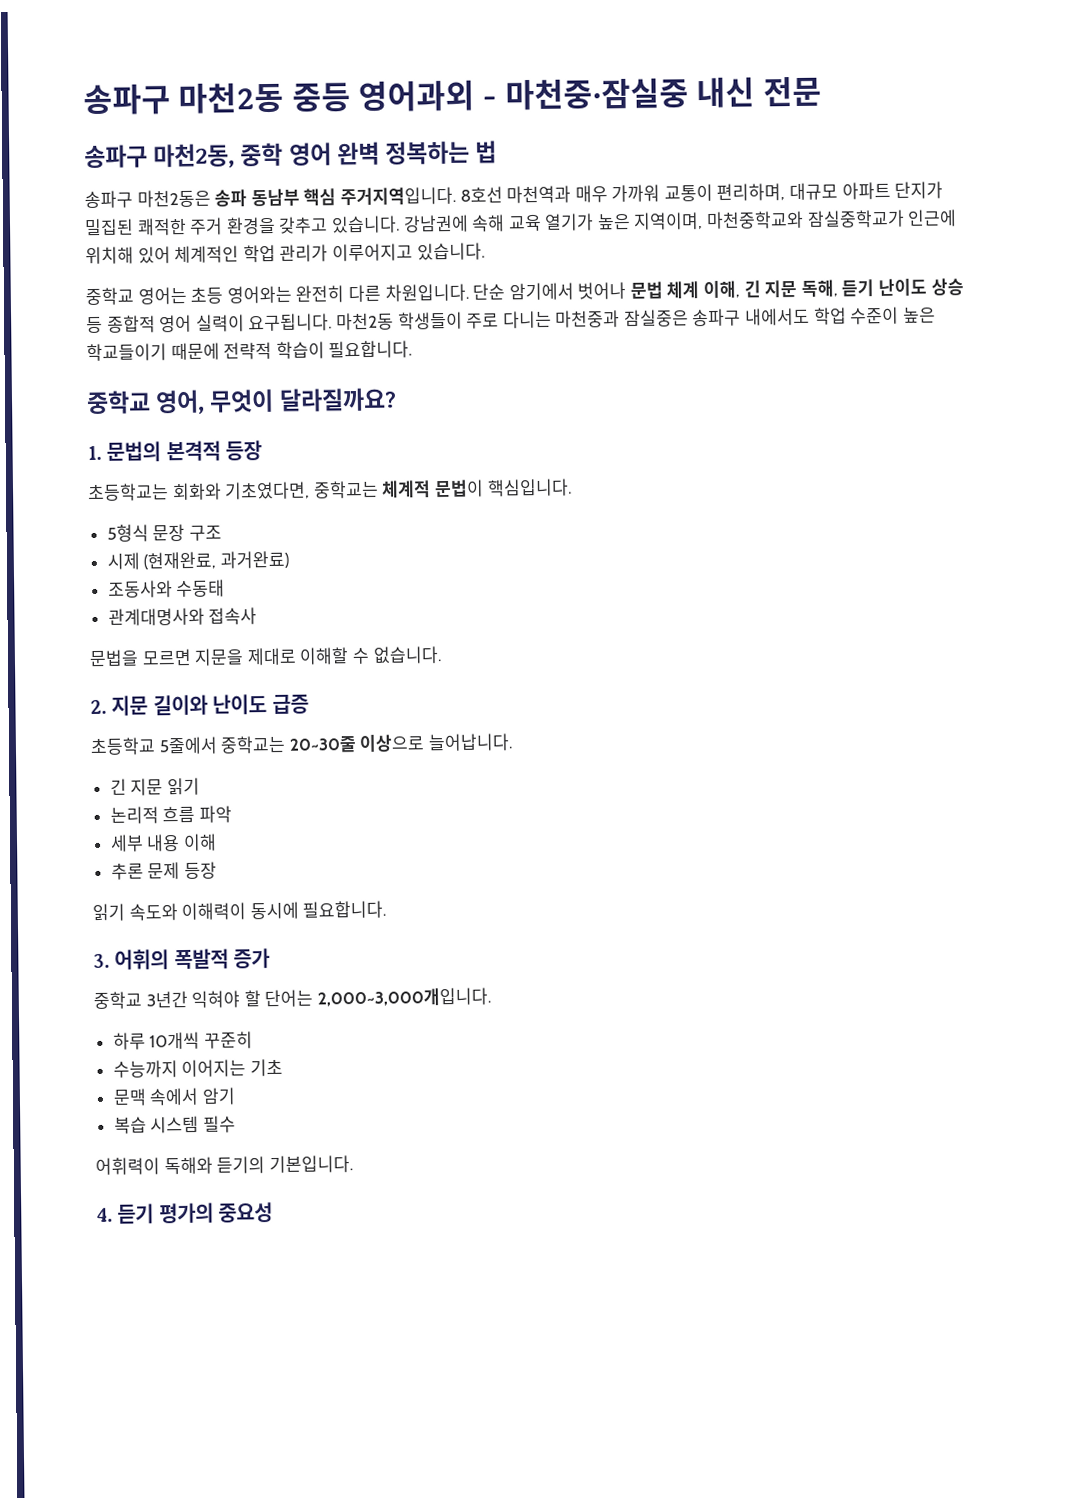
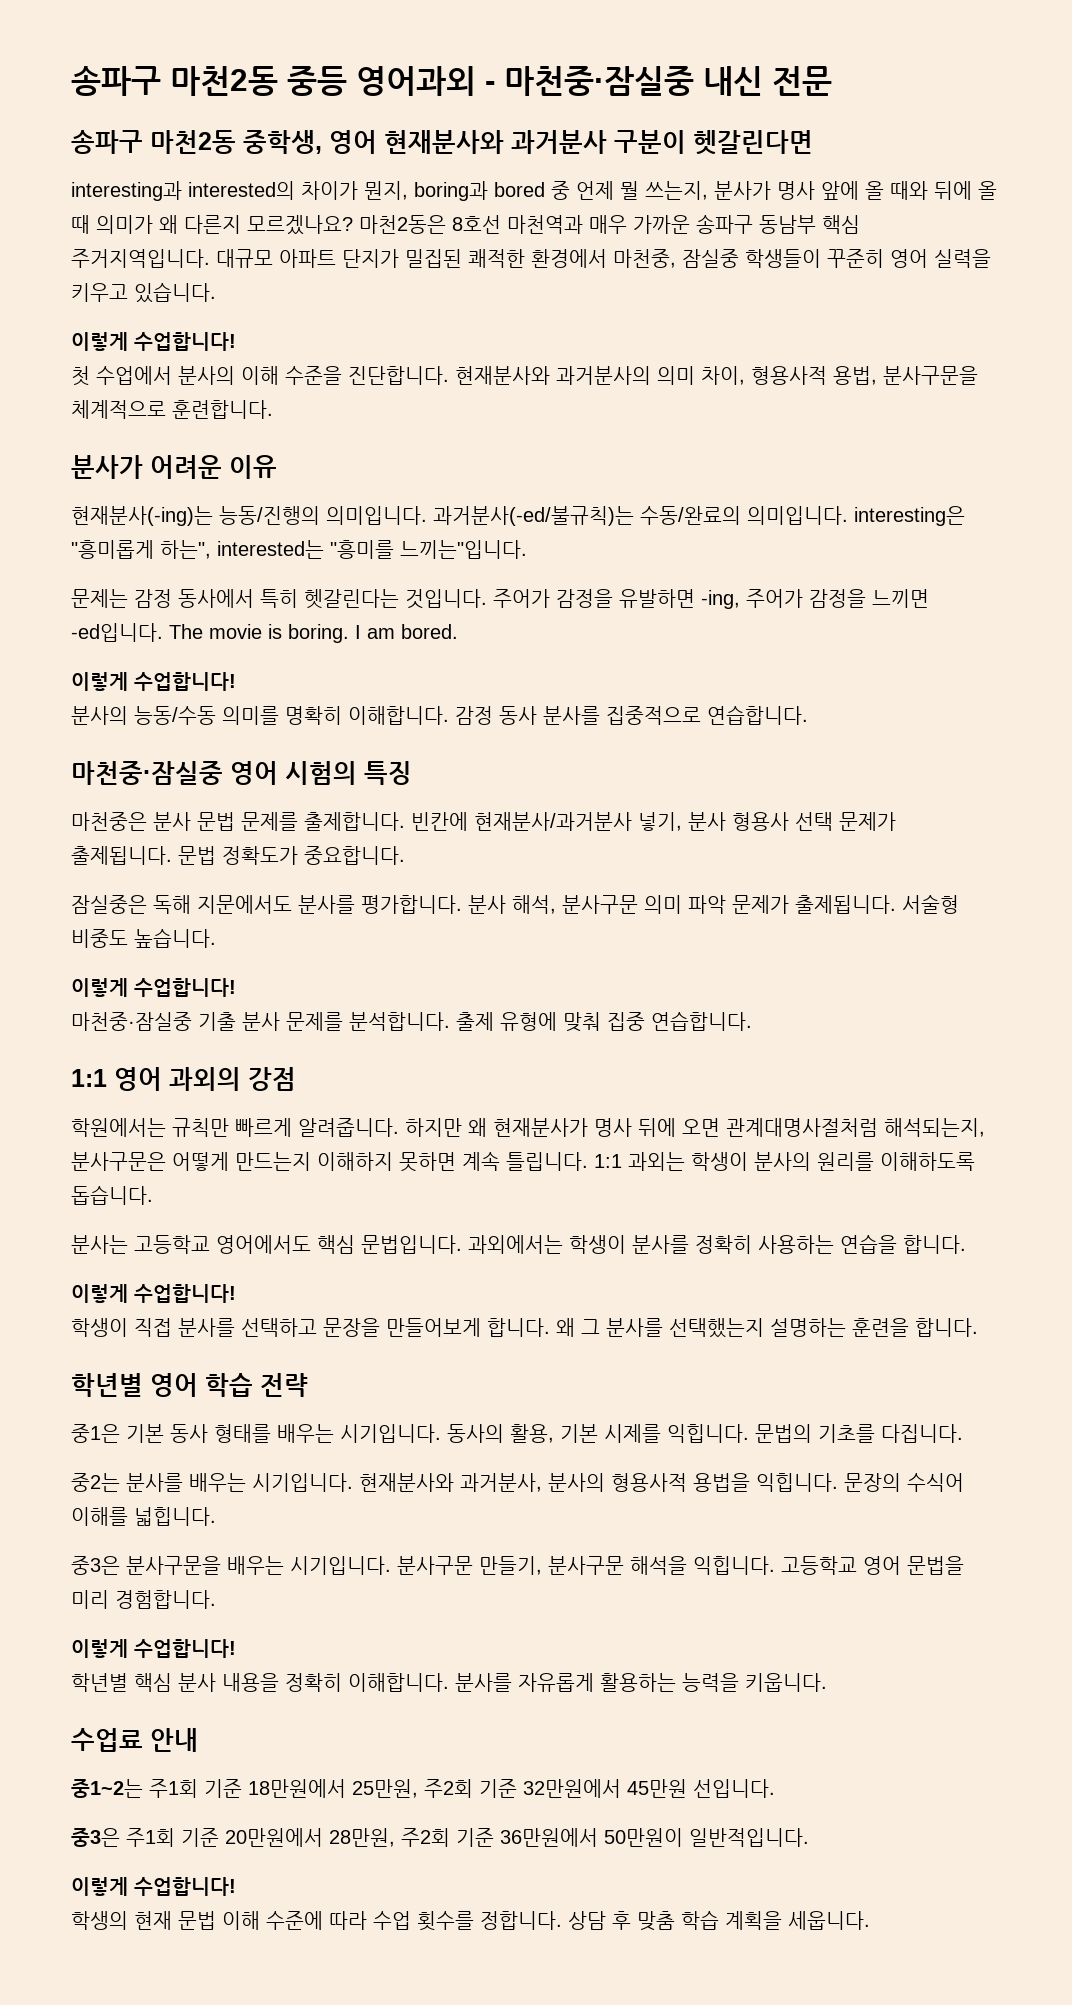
- 송파구 마천2동, 중학 영어 완벽 정복하는 법
- 송파구 마천2동은 송파 동남부 핵심 주거지역입니다. 8호선 마천역과 매우 가까워 교통이 편리하며, 대규모 아파트 단지가 밀집된 쾌적한 주거 환경을 갖추고 있습니다. 강남권에 속해 교육 열기가 높은 지역이며, 마천중학교와 잠실중학교가 인근에 위치해 있어 체계적인 학업 관리가 이루어지고 있습니다.
- 중학교 영어는 초등 영어와는 완전히 다른 차원입니다. 단순 암기에서 벗어나 문법 체계 이해, 긴 지문 독해, 듣기 난이도 상승 등 종합적 영어 실력이 요구됩니다. 마천2동 학생들이 주로 다니는 마천중과 잠실중은 송파구 내에서도 학업 수준이 높은 학교들이기 때문에 전략적 학습이 필요합니다.
- 중학교 영어, 무엇이 달라질까요?
- 1. 문법의 본격적 등장
- 초등학교는 회화와 기초였다면, 중학교는 체계적 문법이 핵심입니다.
- 5형식 문장 구조
- 시제 (현재완료, 과거완료)
- 조동사와 수동태
- 관계대명사와 접속사
- 문법을 모르면 지문을 제대로 이해할 수 없습니다.
- 2. 지문 길이와 난이도 급증
- 초등학교 5줄에서 중학교는 20~30줄 이상으로 늘어납니다.
- 긴 지문 읽기
- 논리적 흐름 파악
- 세부 내용 이해
- 추론 문제 등장
- 읽기 속도와 이해력이 동시에 필요합니다.
- 3. 어휘의 폭발적 증가
- 중학교 3년간 익혀야 할 단어는 2,000~3,000개입니다.
- 하루 10개씩 꾸준히
- 수능까지 이어지는 기초
- 문맥 속에서 암기
- 복습 시스템 필수
- 어휘력이 독해와 듣기의 기본입니다.
- 4. 듣기 평가의 중요성
+ 송파구 마천2동 중학생, 영어 현재분사와 과거분사 구분이 헷갈린다면
+ interesting과 interested의 차이가 뭔지, boring과 bored 중 언제 뭘 쓰는지, 분사가 명사 앞에 올 때와 뒤에 올 때 의미가 왜 다른지 모르겠나요? 마천2동은 8호선 마천역과 매우 가까운 송파구 동남부 핵심 주거지역입니다. 대규모 아파트 단지가 밀집된 쾌적한 환경에서 마천중, 잠실중 학생들이 꾸준히 영어 실력을 키우고 있습니다.
+ 이렇게 수업합니다!
+ 첫 수업에서 분사의 이해 수준을 진단합니다. 현재분사와 과거분사의 의미 차이, 형용사적 용법, 분사구문을 체계적으로 훈련합니다.
+ 분사가 어려운 이유
+ 현재분사(-ing)는 능동/진행의 의미입니다. 과거분사(-ed/불규칙)는 수동/완료의 의미입니다. interesting은 "흥미롭게 하는", interested는 "흥미를 느끼는"입니다.
+ 문제는 감정 동사에서 특히 헷갈린다는 것입니다. 주어가 감정을 유발하면 -ing, 주어가 감정을 느끼면 -ed입니다. The movie is boring. I am bored.
+ 이렇게 수업합니다!
+ 분사의 능동/수동 의미를 명확히 이해합니다. 감정 동사 분사를 집중적으로 연습합니다.
+ 마천중·잠실중 영어 시험의 특징
+ 마천중은 분사 문법 문제를 출제합니다. 빈칸에 현재분사/과거분사 넣기, 분사 형용사 선택 문제가 출제됩니다. 문법 정확도가 중요합니다.
+ 잠실중은 독해 지문에서도 분사를 평가합니다. 분사 해석, 분사구문 의미 파악 문제가 출제됩니다. 서술형 비중도 높습니다.
+ 이렇게 수업합니다!
+ 마천중·잠실중 기출 분사 문제를 분석합니다. 출제 유형에 맞춰 집중 연습합니다.
+ 1:1 영어 과외의 강점
+ 학원에서는 규칙만 빠르게 알려줍니다. 하지만 왜 현재분사가 명사 뒤에 오면 관계대명사절처럼 해석되는지, 분사구문은 어떻게 만드는지 이해하지 못하면 계속 틀립니다. 1:1 과외는 학생이 분사의 원리를 이해하도록 돕습니다.
+ 분사는 고등학교 영어에서도 핵심 문법입니다. 과외에서는 학생이 분사를 정확히 사용하는 연습을 합니다.
+ 이렇게 수업합니다!
+ 학생이 직접 분사를 선택하고 문장을 만들어보게 합니다. 왜 그 분사를 선택했는지 설명하는 훈련을 합니다.
+ 학년별 영어 학습 전략
+ 중1은 기본 동사 형태를 배우는 시기입니다. 동사의 활용, 기본 시제를 익힙니다. 문법의 기초를 다집니다.
+ 중2는 분사를 배우는 시기입니다. 현재분사와 과거분사, 분사의 형용사적 용법을 익힙니다. 문장의 수식어 이해를 넓힙니다.
+ 중3은 분사구문을 배우는 시기입니다. 분사구문 만들기, 분사구문 해석을 익힙니다. 고등학교 영어 문법을 미리 경험합니다.
+ 이렇게 수업합니다!
+ 학년별 핵심 분사 내용을 정확히 이해합니다. 분사를 자유롭게 활용하는 능력을 키웁니다.
+ 수업료 안내
+ 중1~2는 주1회 기준 18만원에서 25만원, 주2회 기준 32만원에서 45만원 선입니다.
+ 중3은 주1회 기준 20만원에서 28만원, 주2회 기준 36만원에서 50만원이 일반적입니다.
+ 이렇게 수업합니다!
+ 학생의 현재 문법 이해 수준에 따라 수업 횟수를 정합니다. 상담 후 맞춤 학습 계획을 세웁니다.

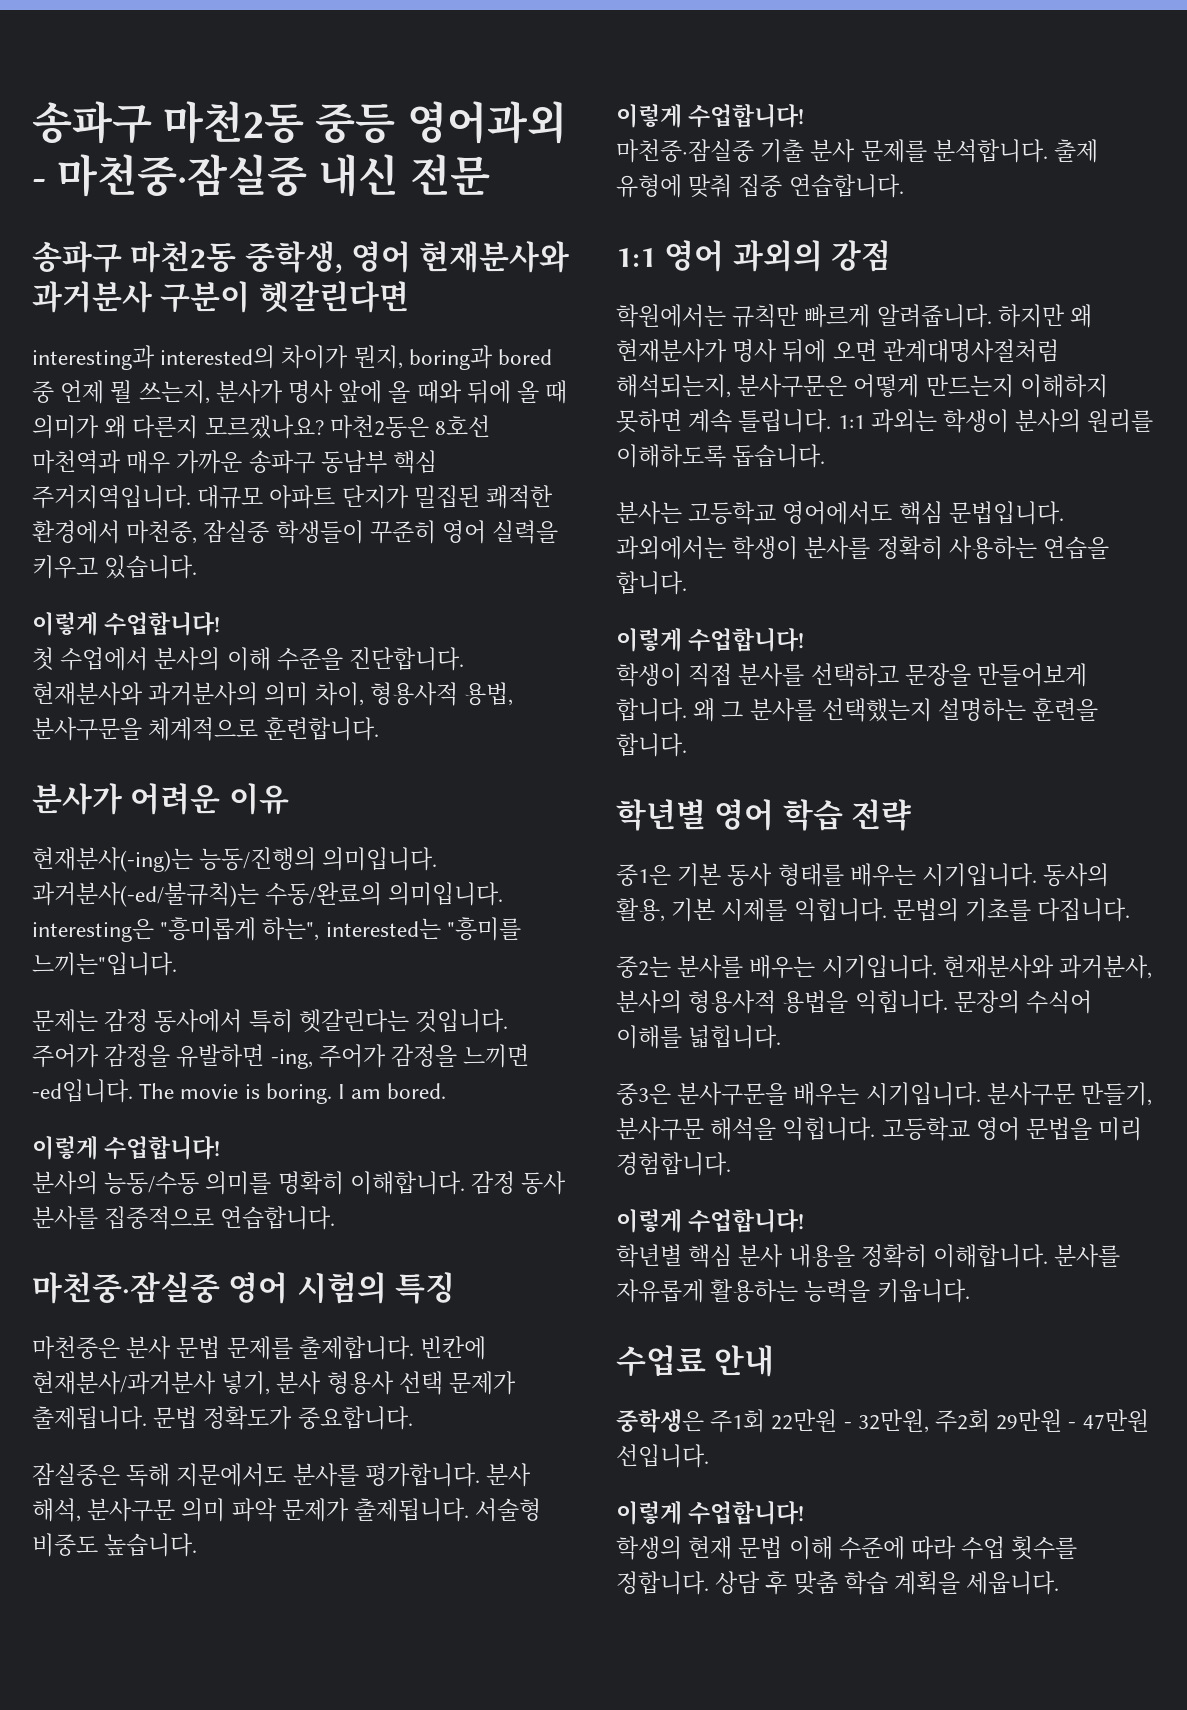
- 중1~2는 주1회 기준 18만원에서 25만원, 주2회 기준 32만원에서 45만원 선입니다.
- 중3은 주1회 기준 20만원에서 28만원, 주2회 기준 36만원에서 50만원이 일반적입니다.
+ 중학생은 주1회 22만원 - 32만원, 주2회 29만원 - 47만원 선입니다.

